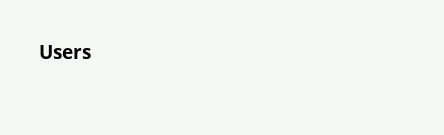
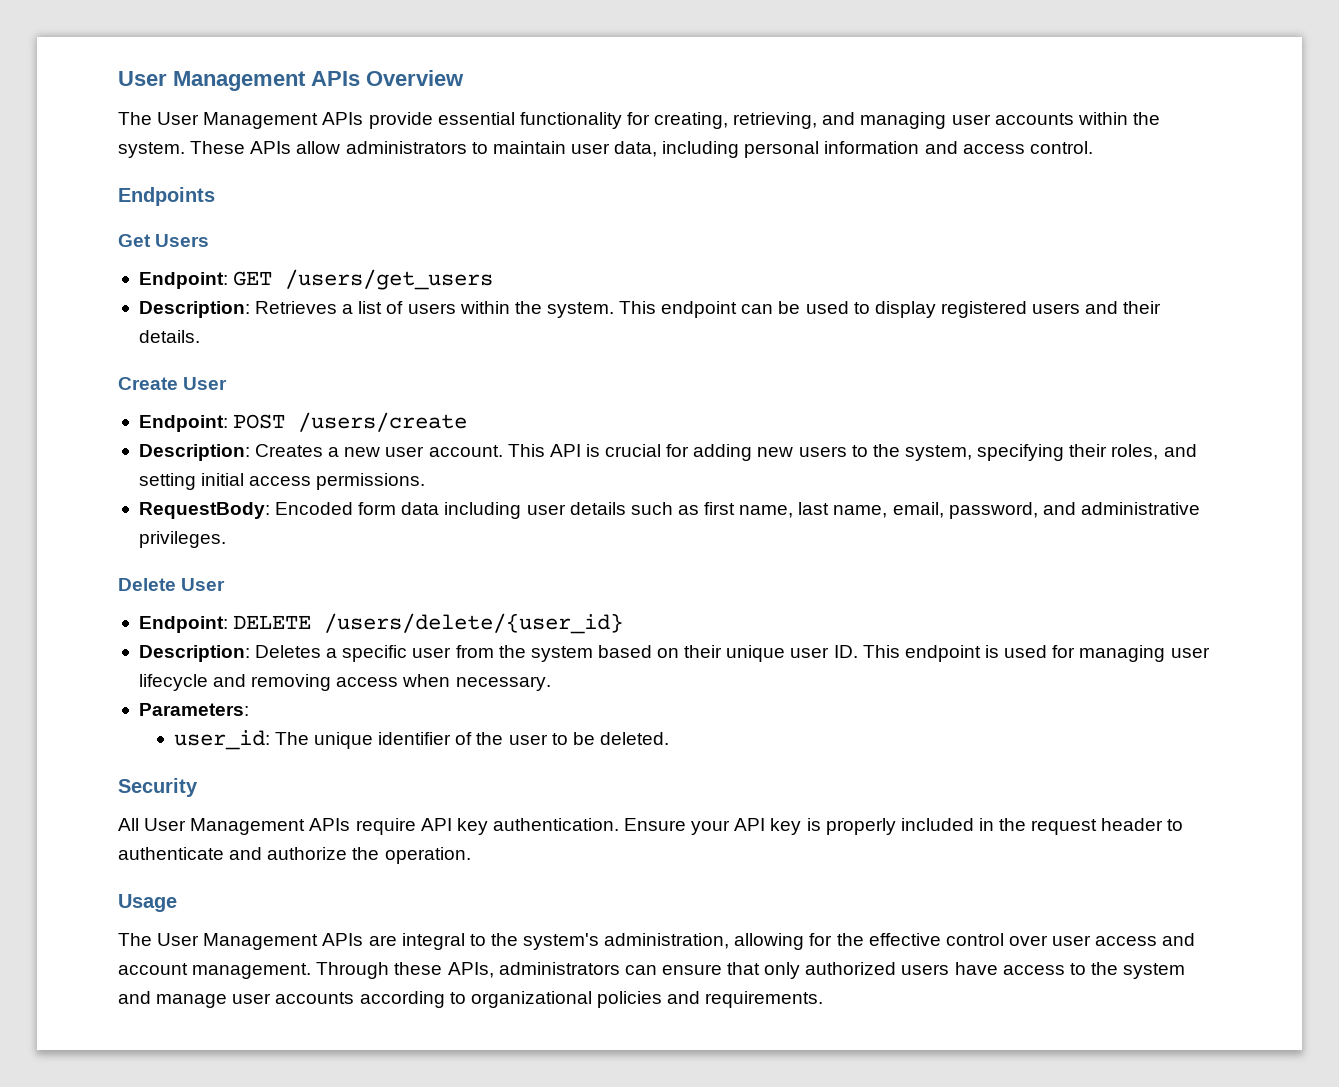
- Users
+ User Management APIs Overview
+ The User Management APIs provide essential functionality for creating, retrieving, and managing user accounts within the system. These APIs allow administrators to maintain user data, including personal information and access control.
+ Endpoints
+ Get Users
+ Endpoint: GET /users/get_users
+ Description: Retrieves a list of users within the system. This endpoint can be used to display registered users and their details.
+ Create User
+ Endpoint: POST /users/create
+ Description: Creates a new user account. This API is crucial for adding new users to the system, specifying their roles, and setting initial access permissions.
+ RequestBody: Encoded form data including user details such as first name, last name, email, password, and administrative privileges.
+ Delete User
+ Endpoint: DELETE /users/delete/{user_id}
+ Description: Deletes a specific user from the system based on their unique user ID. This endpoint is used for managing user lifecycle and removing access when necessary.
+ Parameters:
+ user_id: The unique identifier of the user to be deleted.
+ Security
+ All User Management APIs require API key authentication. Ensure your API key is properly included in the request header to authenticate and authorize the operation.
+ Usage
+ The User Management APIs are integral to the system's administration, allowing for the effective control over user access and account management. Through these APIs, administrators can ensure that only authorized users have access to the system and manage user accounts according to organizational policies and requirements.

